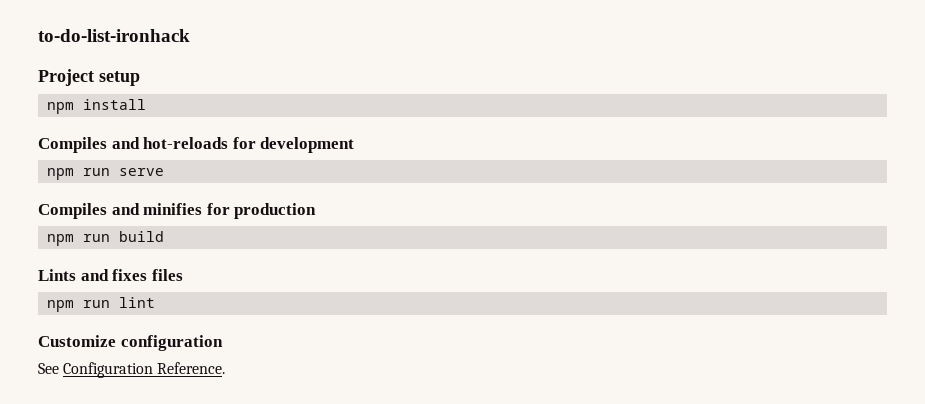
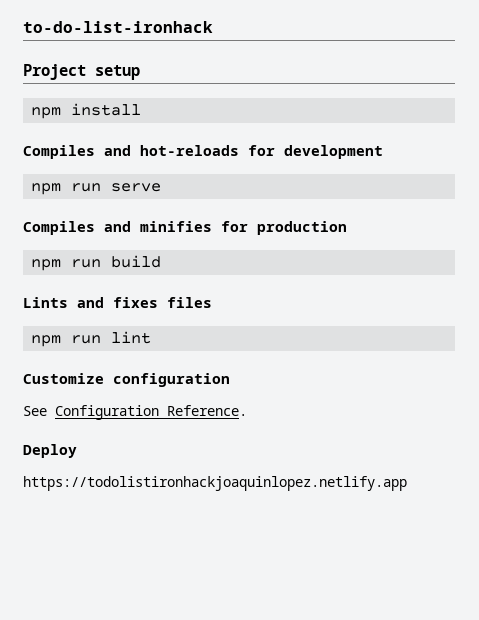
+ Deploy
+ https://todolistironhackjoaquinlopez.netlify.app

